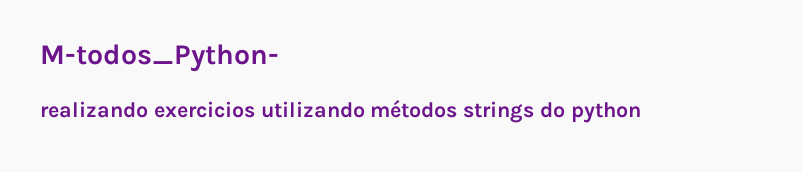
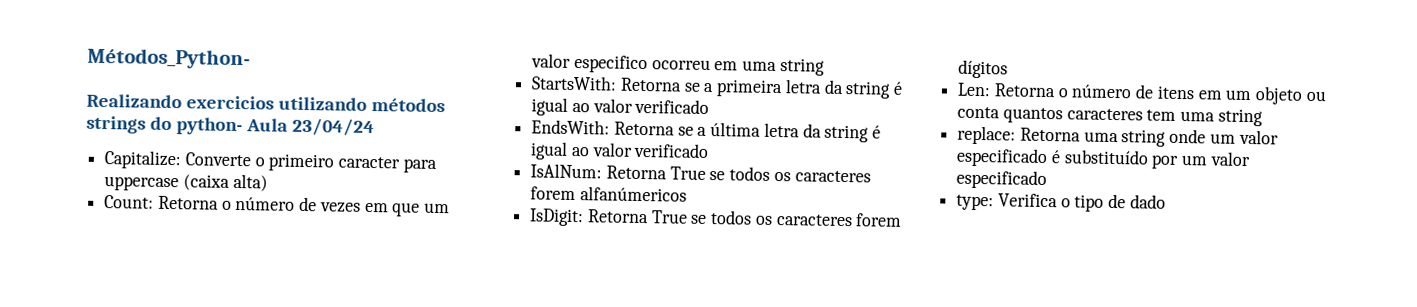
- M-todos_Python-
- realizando exercicios utilizando métodos strings do python
+ Métodos_Python-
+ Realizando exercicios utilizando métodos strings do python- Aula 23/04/24
+ Capitalize: Converte o primeiro caracter para uppercase (caixa alta)
+ Count: Retorna o número de vezes em que um valor especifico ocorreu em uma string
+ StartsWith: Retorna se a primeira letra da string é igual ao valor verificado
+ EndsWith: Retorna se a última letra da string é igual ao valor verificado
+ IsAlNum: Retorna True se todos os caracteres forem alfanúmericos
+ IsDigit: Retorna True se todos os caracteres forem dígitos
+ Len: Retorna o número de itens em um objeto ou conta quantos caracteres tem uma string
+ replace: Retorna uma string onde um valor especificado é substituído por um valor especificado
+ type: Verifica o tipo de dado

